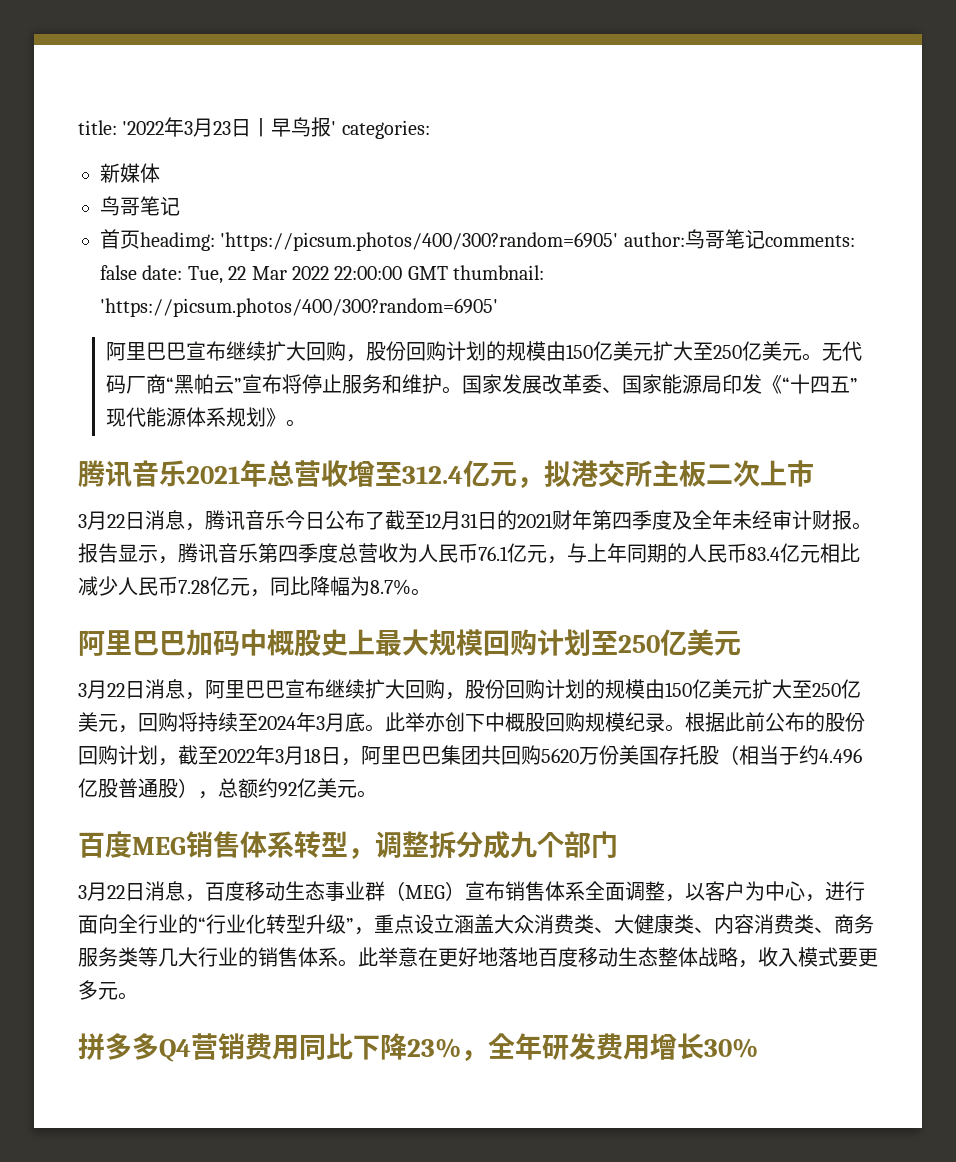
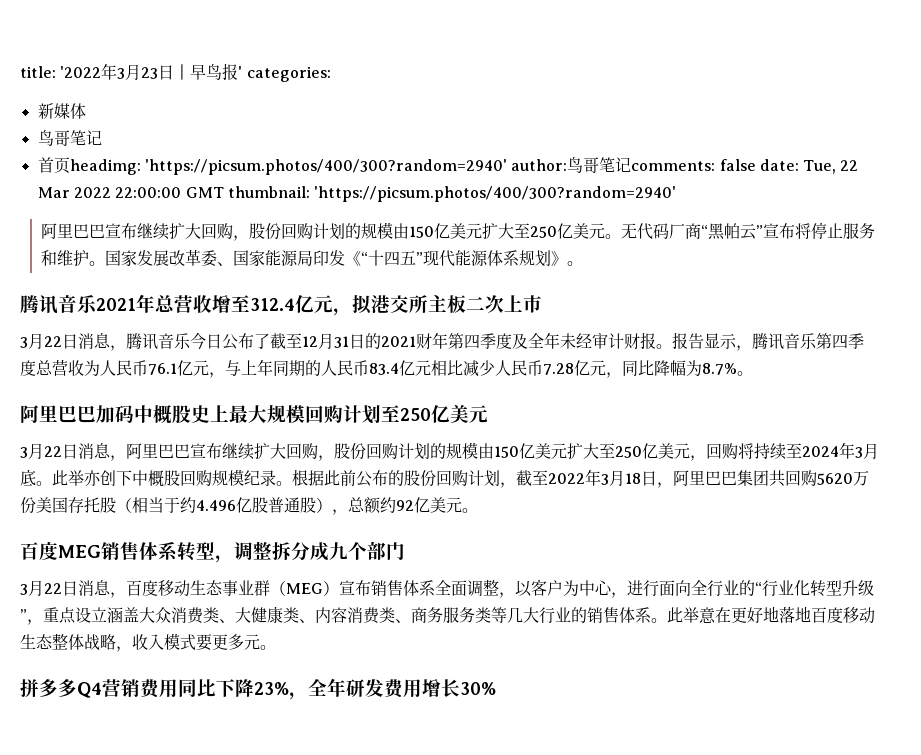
- 首页headimg: 'https://picsum.photos/400/300?random=6905' author:鸟哥笔记comments: false date: Tue, 22 Mar 2022 22:00:00 GMT thumbnail: 'https://picsum.photos/400/300?random=6905'
+ 首页headimg: 'https://picsum.photos/400/300?random=2940' author:鸟哥笔记comments: false date: Tue, 22 Mar 2022 22:00:00 GMT thumbnail: 'https://picsum.photos/400/300?random=2940'

